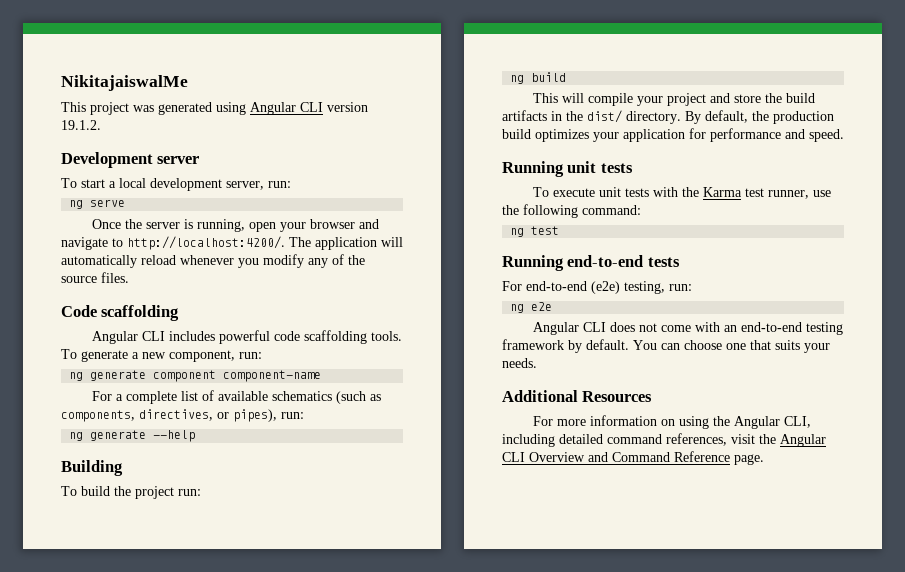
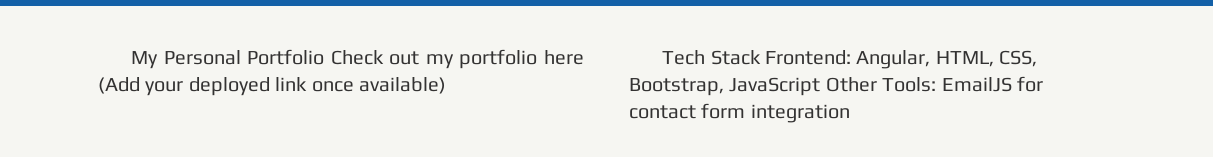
- NikitajaiswalMe
- This project was generated using Angular CLI version 19.1.2.
- Development server
- To start a local development server, run:
- ng serve
- Once the server is running, open your browser and navigate to http://localhost:4200/. The application will automatically reload whenever you modify any of the source files.
- Code scaffolding
- Angular CLI includes powerful code scaffolding tools. To generate a new component, run:
- ng generate component component-name
- For a complete list of available schematics (such as components, directives, or pipes), run:
- ng generate --help
- Building
- To build the project run:
- ng build
- This will compile your project and store the build artifacts in the dist/ directory. By default, the production build optimizes your application for performance and speed.
- Running unit tests
- To execute unit tests with the Karma test runner, use the following command:
- ng test
- Running end-to-end tests
- For end-to-end (e2e) testing, run:
- ng e2e
- Angular CLI does not come with an end-to-end testing framework by default. You can choose one that suits your needs.
- Additional Resources
- For more information on using the Angular CLI, including detailed command references, visit the Angular CLI Overview and Command Reference page.
+ My Personal Portfolio Check out my portfolio here (Add your deployed link once available)
+ Tech Stack Frontend: Angular, HTML, CSS, Bootstrap, JavaScript Other Tools: EmailJS for contact form integration

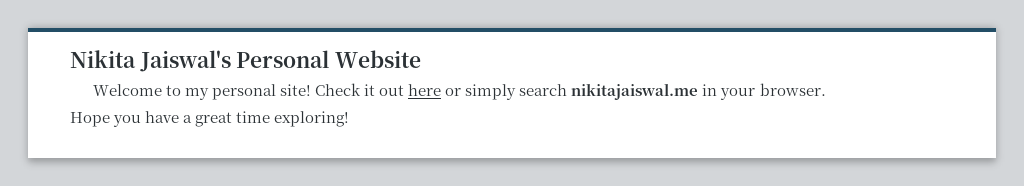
- My Personal Portfolio Check out my portfolio here (Add your deployed link once available)
- Tech Stack Frontend: Angular, HTML, CSS, Bootstrap, JavaScript Other Tools: EmailJS for contact form integration
+ Nikita Jaiswal's Personal Website
+ Welcome to my personal site! Check it out here or simply search nikitajaiswal.me in your browser.
+ Hope you have a great time exploring!

